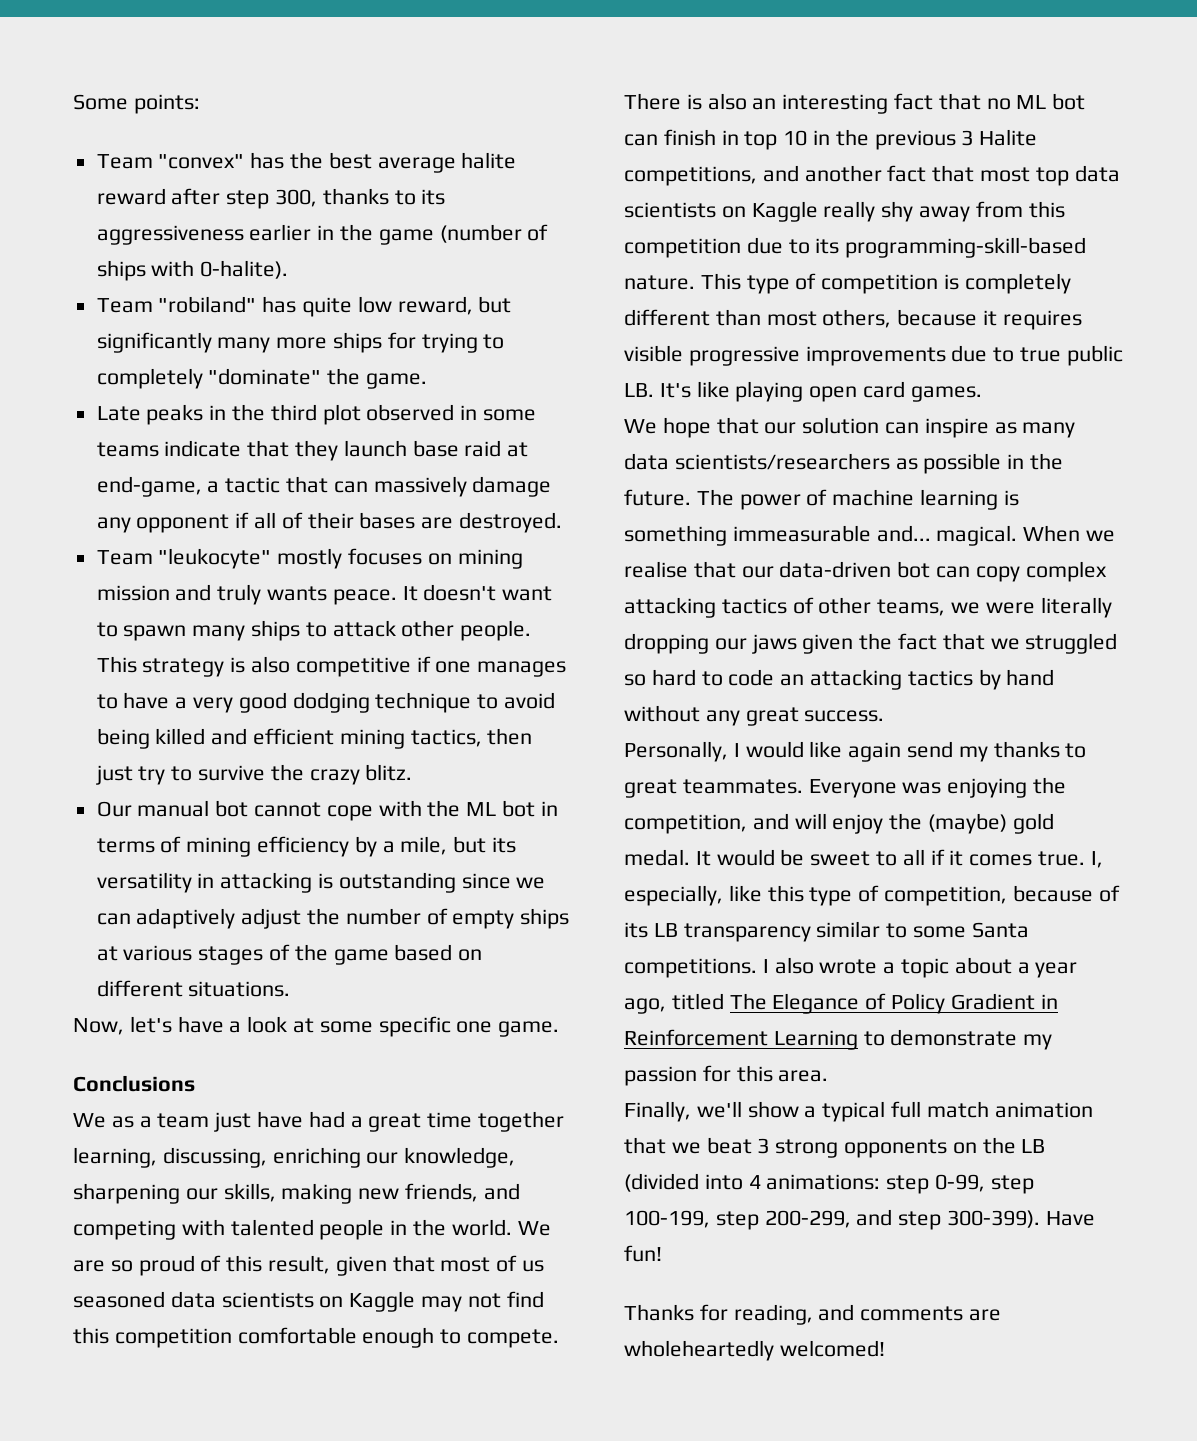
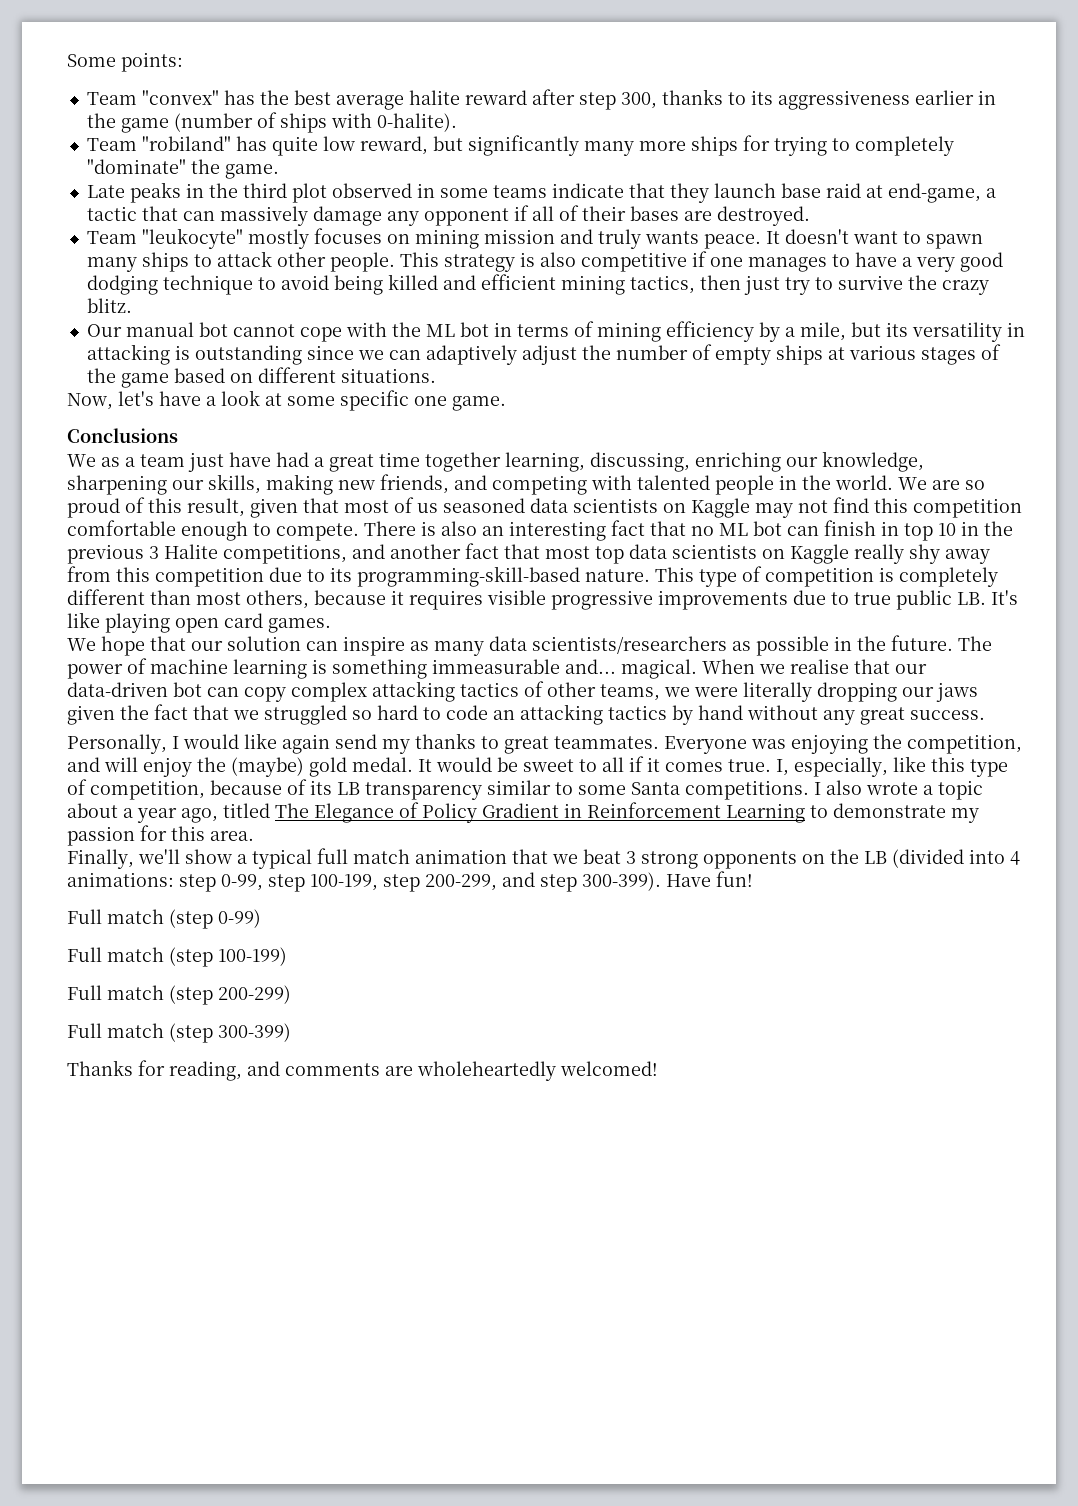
+ Full match (step 0-99)
+ Full match (step 100-199)
+ Full match (step 200-299)
+ Full match (step 300-399)

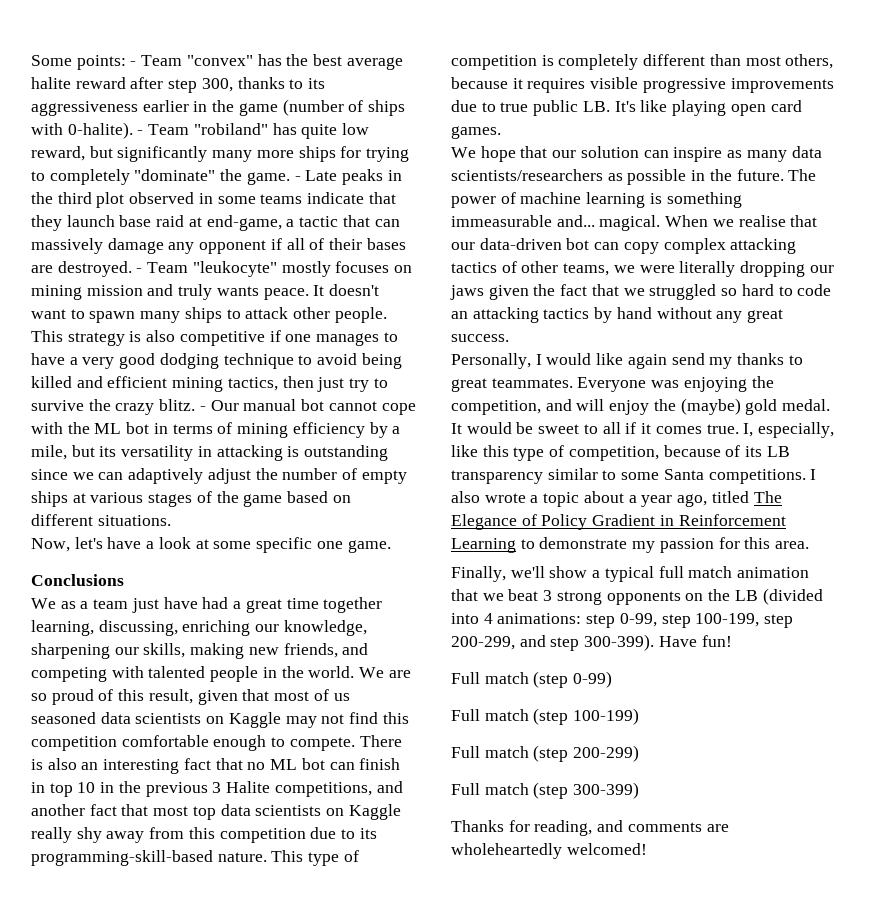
- Some points:
- Team "convex" has the best average halite reward after step 300, thanks to its aggressiveness earlier in the game (number of ships with 0-halite).
- Team "robiland" has quite low reward, but significantly many more ships for trying to completely "dominate" the game.
- Late peaks in the third plot observed in some teams indicate that they launch base raid at end-game, a tactic that can massively damage any opponent if all of their bases are destroyed.
- Team "leukocyte" mostly focuses on mining mission and truly wants peace.
+ Some points: - Team "convex" has the best average halite reward after step 300, thanks to its aggressiveness earlier in the game (number of ships with 0-halite). - Team "robiland" has quite low reward, but significantly many more ships for trying to completely "dominate" the game. - Late peaks in the third plot observed in some teams indicate that they launch base raid at end-game, a tactic that can massively damage any opponent if all of their bases are destroyed. - Team "leukocyte" mostly focuses on mining mission and truly wants peace.
- This strategy is also competitive if one manages to have a very good dodging technique to avoid being killed and efficient mining tactics, then just try to survive the crazy blitz.
- Our manual bot cannot cope with the ML bot in terms of mining efficiency by a mile, but its versatility in attacking is outstanding since we can adaptively adjust the number of empty ships at various stages of the game based on different situations.
+ This strategy is also competitive if one manages to have a very good dodging technique to avoid being killed and efficient mining tactics, then just try to survive the crazy blitz. - Our manual bot cannot cope with the ML bot in terms of mining efficiency by a mile, but its versatility in attacking is outstanding since we can adaptively adjust the number of empty ships at various stages of the game based on different situations.

